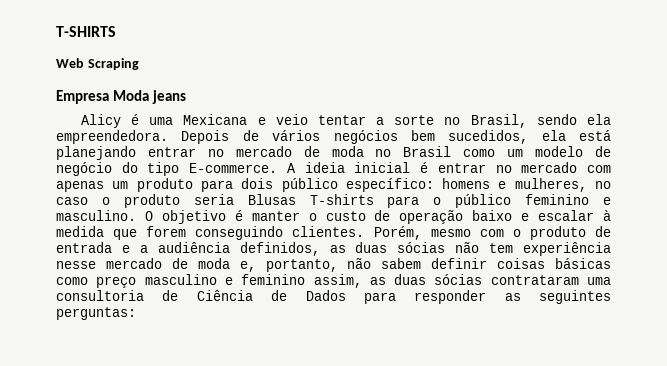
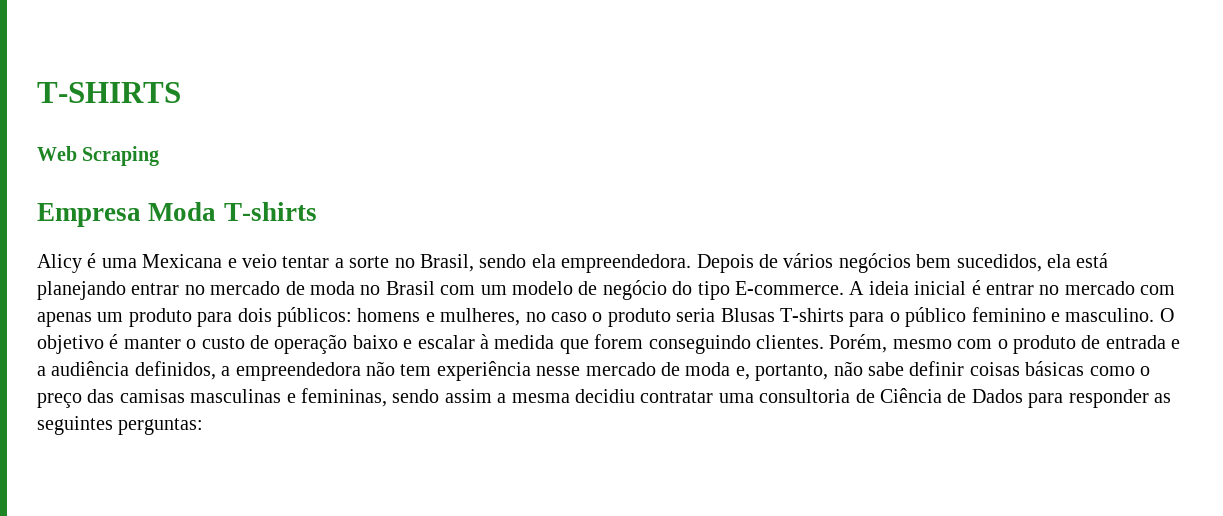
- Empresa Moda jeans
+ Empresa Moda T-shirts
- Depois de vários negócios bem sucedidos, ela está planejando entrar no mercado de moda no Brasil como um modelo de negócio do tipo E-commerce.
+ Depois de vários negócios bem sucedidos, ela está planejando entrar no mercado de moda no Brasil com um modelo de negócio do tipo E-commerce.
- A ideia inicial é entrar no mercado com apenas um produto para dois público específico: homens e mulheres, no caso o produto seria Blusas T-shirts para o público feminino e masculino.
+ A ideia inicial é entrar no mercado com apenas um produto para dois públicos: homens e mulheres, no caso o produto seria Blusas T-shirts para o público feminino e masculino.
- Porém, mesmo com o produto de entrada e a audiência definidos, as duas sócias não tem experiência nesse mercado de moda e, portanto, não sabem definir coisas básicas como preço masculino e feminino assim, as duas sócias contrataram uma consultoria de Ciência de Dados para responder as seguintes perguntas:
+ Porém, mesmo com o produto de entrada e a audiência definidos, a empreendedora não tem experiência nesse mercado de moda e, portanto, não sabe definir coisas básicas como o preço das camisas masculinas e femininas, sendo assim a mesma decidiu contratar uma consultoria de Ciência de Dados para responder as seguintes perguntas:

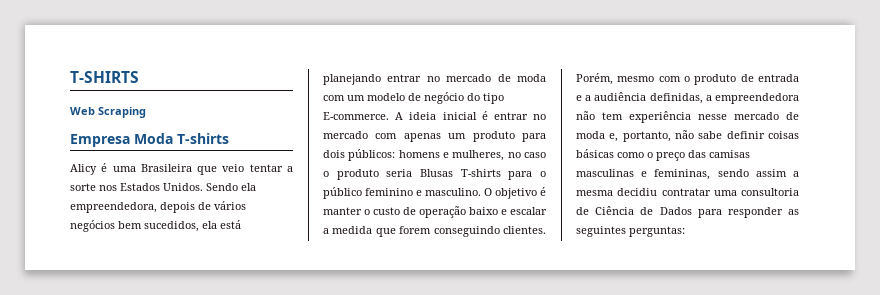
- Alicy é uma Mexicana e veio tentar a sorte no Brasil, sendo ela empreendedora. Depois de vários negócios bem sucedidos, ela está planejando entrar no mercado de moda no Brasil com um modelo de negócio do tipo E-commerce.
+ Alicy é uma Brasileira que veio tentar a sorte nos Estados Unidos. Sendo ela empreendedora, depois de vários negócios bem sucedidos, ela está planejando entrar no mercado de moda com um modelo de negócio do tipo E-commerce.
- O objetivo é manter o custo de operação baixo e escalar à medida que forem conseguindo clientes.
+ O objetivo é manter o custo de operação baixo e escalar a medida que forem conseguindo clientes.
- Porém, mesmo com o produto de entrada e a audiência definidos, a empreendedora não tem experiência nesse mercado de moda e, portanto, não sabe definir coisas básicas como o preço das camisas masculinas e femininas, sendo assim a mesma decidiu contratar uma consultoria de Ciência de Dados para responder as seguintes perguntas:
+ Porém, mesmo com o produto de entrada e a audiência definidas, a empreendedora não tem experiência nesse mercado de moda e, portanto, não sabe definir coisas básicas como o preço das camisas masculinas e femininas, sendo assim a mesma decidiu contratar uma consultoria de Ciência de Dados para responder as seguintes perguntas:

